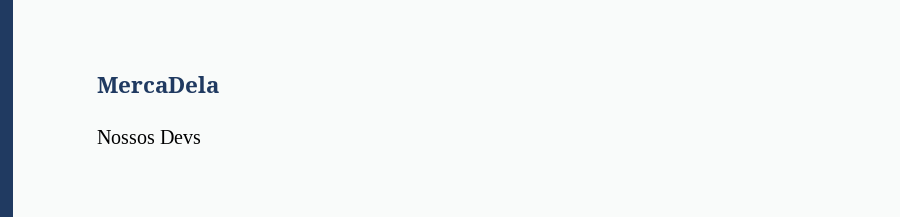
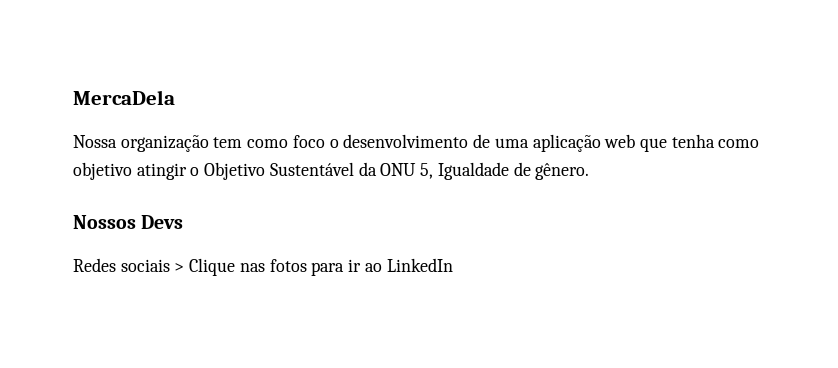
+ Nossa organização tem como foco o desenvolvimento de uma aplicação web que tenha como objetivo atingir o Objetivo Sustentável da ONU 5, Igualdade de gênero.
  Nossos Devs
+ Redes sociais > Clique nas fotos para ir ao LinkedIn

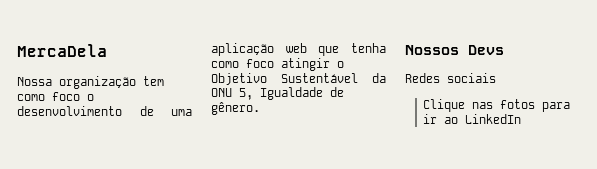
- Nossa organização tem como foco o desenvolvimento de uma aplicação web que tenha como objetivo atingir o Objetivo Sustentável da ONU 5, Igualdade de gênero.
+ Nossa organização tem como foco o desenvolvimento de uma aplicação web que tenha como foco atingir o Objetivo Sustentável da ONU 5, Igualdade de gênero.
- Redes sociais > Clique nas fotos para ir ao LinkedIn
+ Redes sociais
+ Clique nas fotos para ir ao LinkedIn

